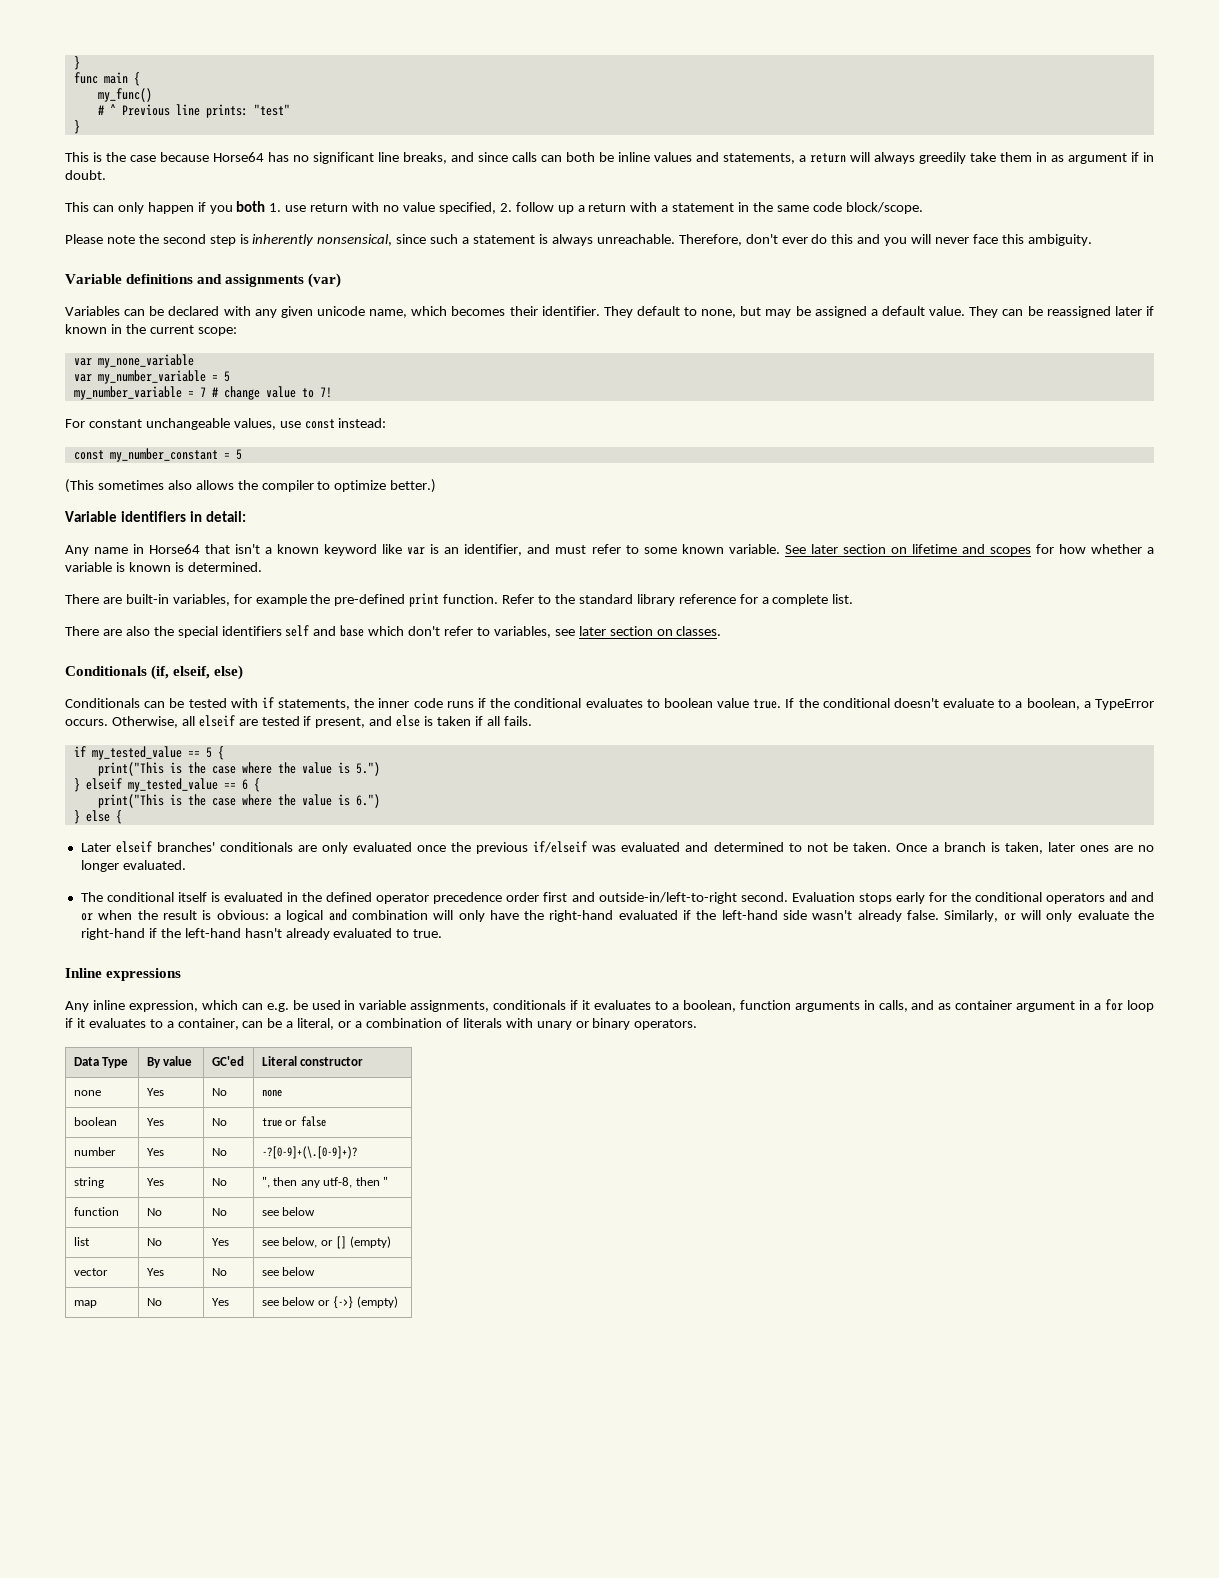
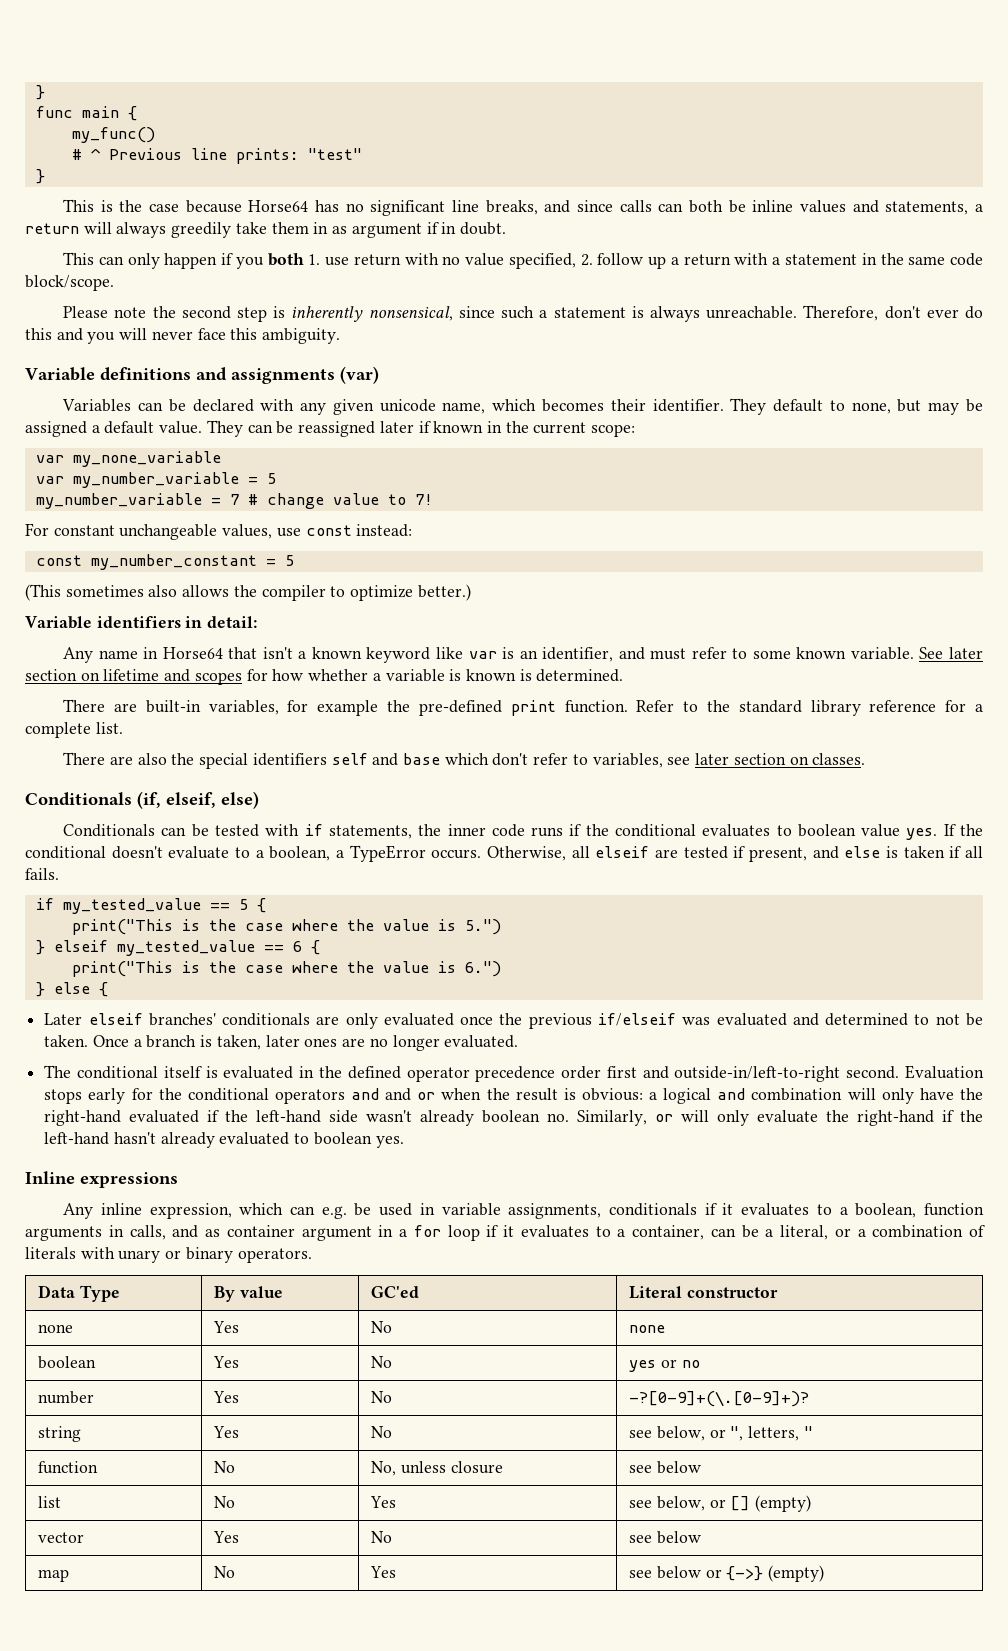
- Conditionals can be tested with if statements, the inner code runs if the conditional evaluates to boolean value true.
+ Conditionals can be tested with if statements, the inner code runs if the conditional evaluates to boolean value yes.
- Evaluation stops early for the conditional operators and and or when the result is obvious: a logical and combination will only have the right-hand evaluated if the left-hand side wasn't already false. Similarly, or will only evaluate the right-hand if the left-hand hasn't already evaluated to true.
+ Evaluation stops early for the conditional operators and and or when the result is obvious: a logical and combination will only have the right-hand evaluated if the left-hand side wasn't already boolean no. Similarly, or will only evaluate the right-hand if the left-hand hasn't already evaluated to boolean yes.
- boolean | Yes | No | true or false
+ boolean | Yes | No | yes or no
- string | Yes | No | ", then any utf-8, then "
+ string | Yes | No | see below, or ", letters, "
- function | No | No | see below
+ function | No | No, unless closure | see below

